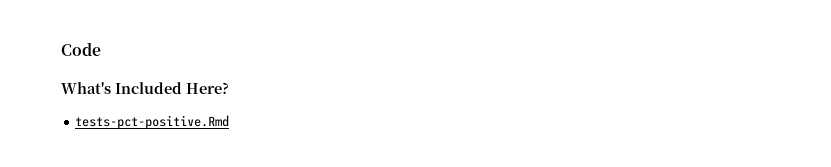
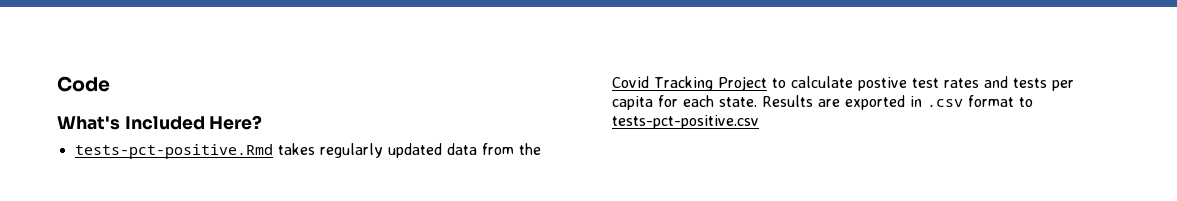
- tests-pct-positive.Rmd
+ tests-pct-positive.Rmd takes regularly updated data from the Covid Tracking Project to calculate postive test rates and tests per capita for each state. Results are exported in .csv format to tests-pct-positive.csv

